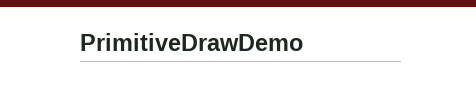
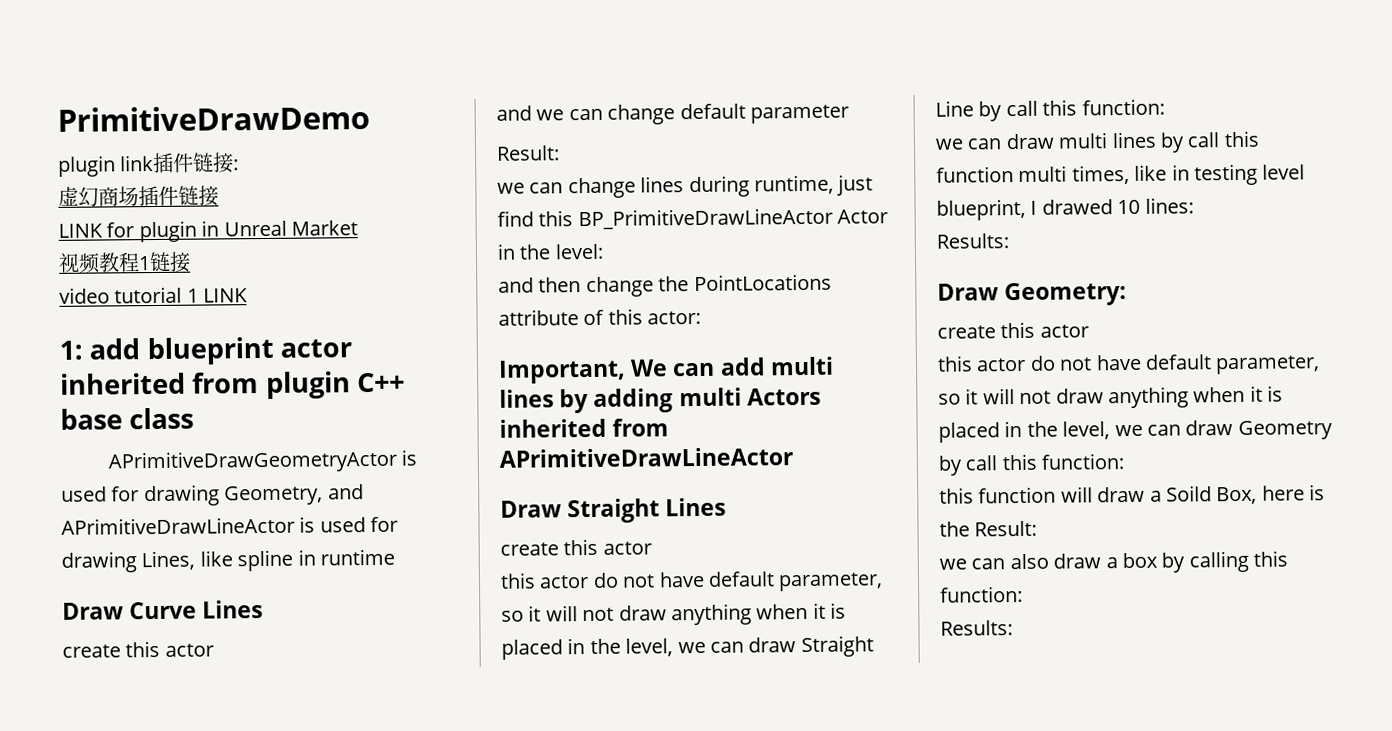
+ plugin link插件链接:
+ 虚幻商场插件链接
+ LINK for plugin in Unreal Market
+ 视频教程1链接
+ video tutorial 1 LINK
+ 1: add blueprint actor inherited from plugin C++ base class
+ APrimitiveDrawGeometryActor is used for drawing Geometry, and APrimitiveDrawLineActor is used for drawing Lines, like spline in runtime
+ Draw Curve Lines
+ create this actor
+ and we can change default parameter
+ Result:
+ we can change lines during runtime, just find this BP_PrimitiveDrawLineActor Actor in the level:
+ and then change the PointLocations attribute of this actor:
+ Important, We can add multi lines by adding multi Actors inherited from APrimitiveDrawLineActor
+ Draw Straight Lines
+ create this actor
+ this actor do not have default parameter, so it will not draw anything when it is placed in the level, we can draw Straight Line by call this function:
+ we can draw multi lines by call this function multi times, like in testing level blueprint, I drawed 10 lines:
+ Results:
+ Draw Geometry:
+ create this actor
+ this actor do not have default parameter, so it will not draw anything when it is placed in the level, we can draw Geometry by call this function:
+ this function will draw a Soild Box, here is the Result:
+ we can also draw a box by calling this function:
+ Results:

